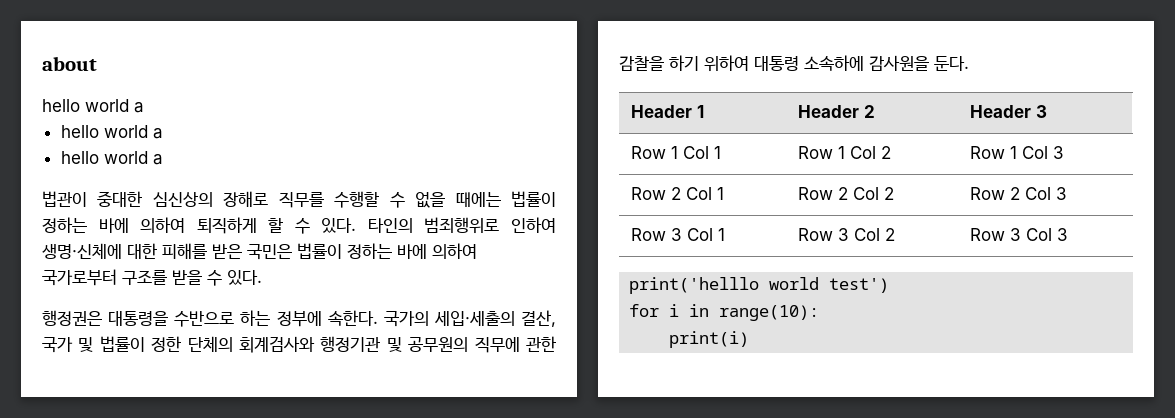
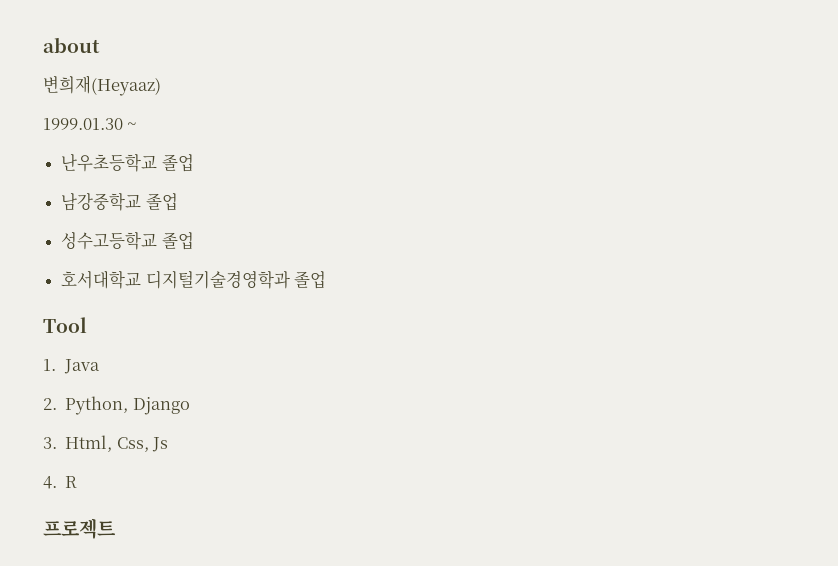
  about
- hello world a
- hello world a
- hello world a
- 법관이 중대한 심신상의 장해로 직무를 수행할 수 없을 때에는 법률이 정하는 바에 의하여 퇴직하게 할 수 있다. 타인의 범죄행위로 인하여 생명·신체에 대한 피해를 받은 국민은 법률이 정하는 바에 의하여 국가로부터 구조를 받을 수 있다.
- 행정권은 대통령을 수반으로 하는 정부에 속한다. 국가의 세입·세출의 결산, 국가 및 법률이 정한 단체의 회계검사와 행정기관 및 공무원의 직무에 관한 감찰을 하기 위하여 대통령 소속하에 감사원을 둔다.
- Header 1 | Header 2 | Header 3
- Row 1 Col 1 | Row 1 Col 2 | Row 1 Col 3
- Row 2 Col 1 | Row 2 Col 2 | Row 2 Col 3
- Row 3 Col 1 | Row 3 Col 2 | Row 3 Col 3
- print('helllo world test')
- for i in range(10):
- print(i)
+ 변희재(Heyaaz)
+ 1999.01.30 ~
+ 난우초등학교 졸업
+ 남강중학교 졸업
+ 성수고등학교 졸업
+ 호서대학교 디지털기술경영학과 졸업
+ Tool
+ 1. Java
+ 2. Python, Django
+ 3. Html, Css, Js
+ 4. R
+ 프로젝트

